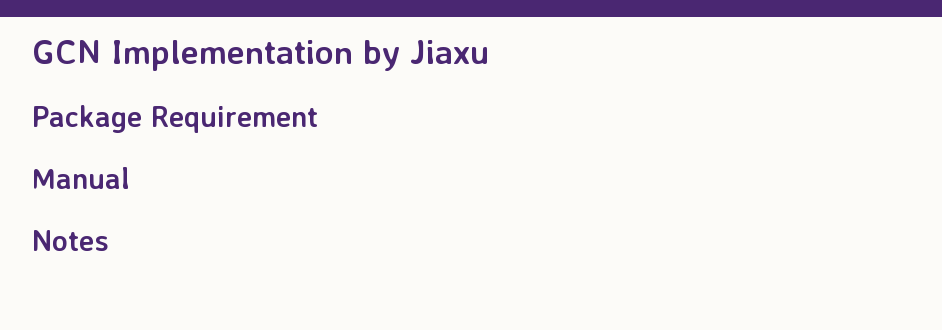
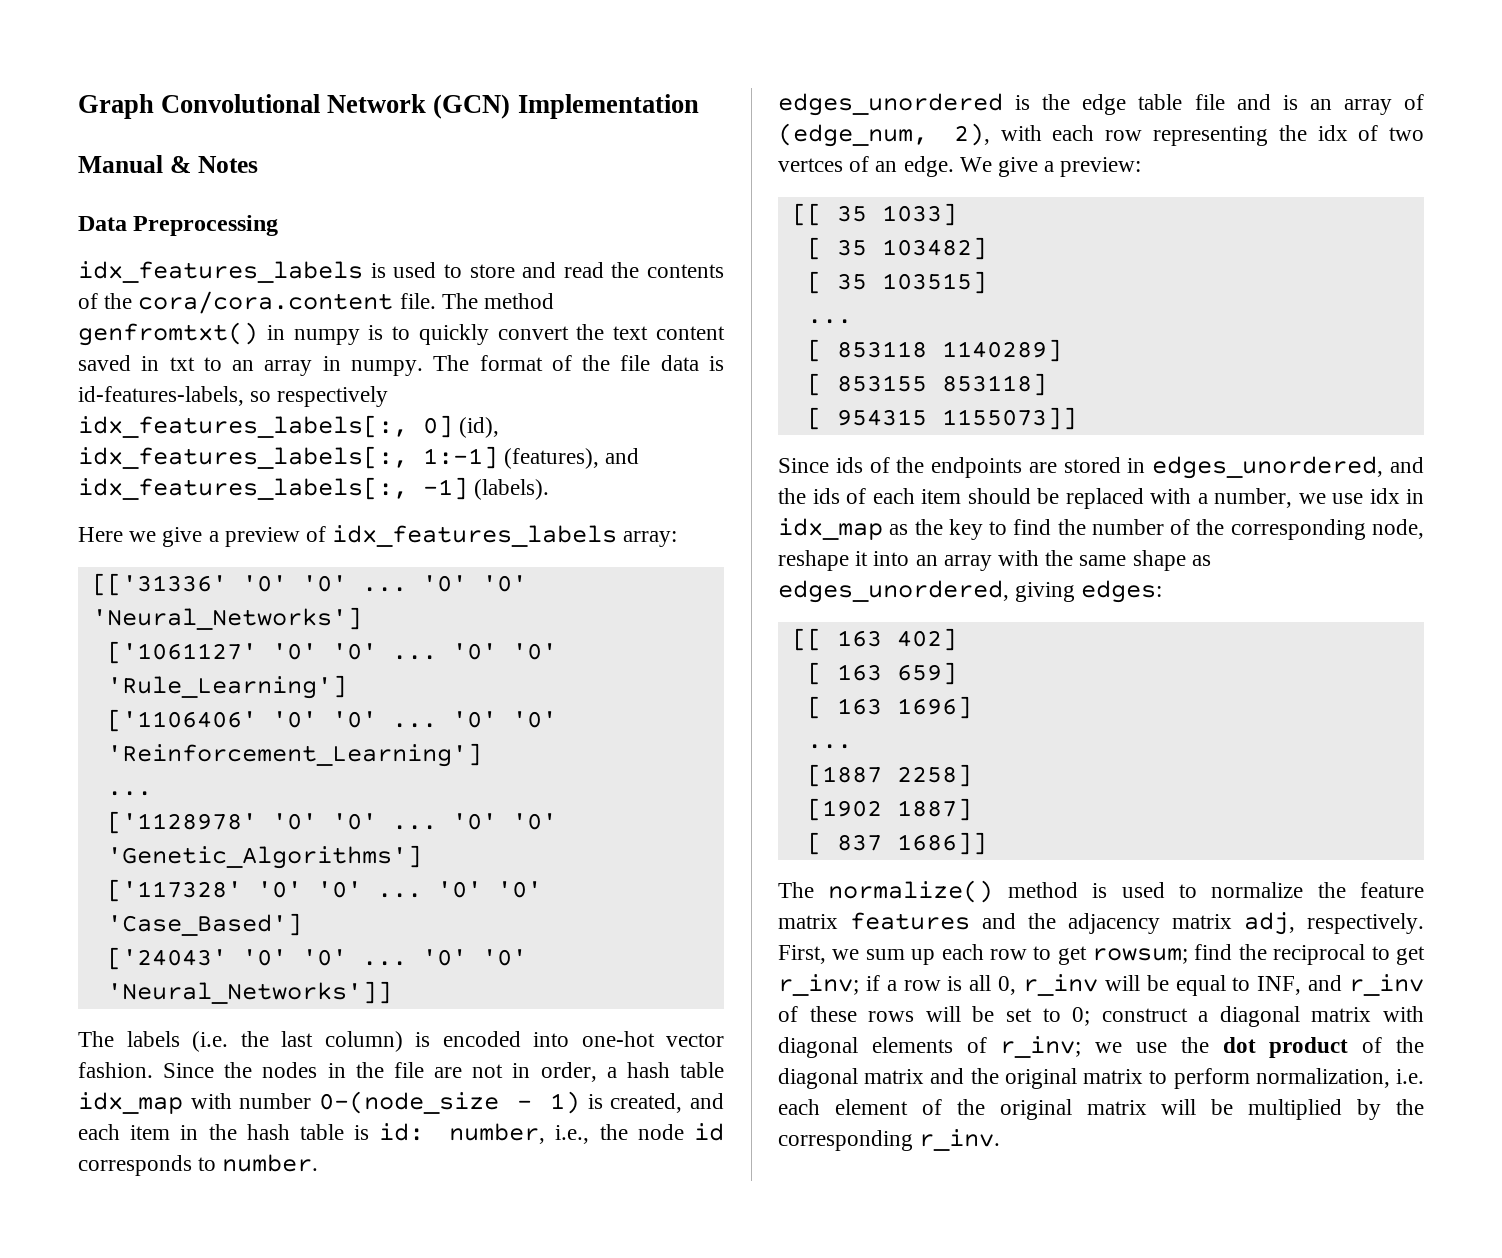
- GCN Implementation by Jiaxu
- Package Requirement
- Manual
- Notes
+ Graph Convolutional Network (GCN) Implementation
+ Manual & Notes
+ Data Preprocessing
+ idx_features_labels is used to store and read the contents of the cora/cora.content file. The method genfromtxt() in numpy is to quickly convert the text content saved in txt to an array in numpy. The format of the file data is id-features-labels, so respectively idx_features_labels[:, 0] (id), idx_features_labels[:, 1:-1] (features), and idx_features_labels[:, -1] (labels).
+ Here we give a preview of idx_features_labels array:
+ [['31336' '0' '0' ... '0' '0' 'Neural_Networks']
+ ['1061127' '0' '0' ... '0' '0' 'Rule_Learning']
+ ['1106406' '0' '0' ... '0' '0' 'Reinforcement_Learning']
+ ...
+ ['1128978' '0' '0' ... '0' '0' 'Genetic_Algorithms']
+ ['117328' '0' '0' ... '0' '0' 'Case_Based']
+ ['24043' '0' '0' ... '0' '0' 'Neural_Networks']]
+ The labels (i.e. the last column) is encoded into one-hot vector fashion. Since the nodes in the file are not in order, a hash table idx_map with number 0-(node_size - 1) is created, and each item in the hash table is id: number, i.e., the node id corresponds to number.
+ edges_unordered is the edge table file and is an array of (edge_num, 2), with each row representing the idx of two vertces of an edge. We give a preview:
+ [[ 35 1033]
+ [ 35 103482]
+ [ 35 103515]
+ ...
+ [ 853118 1140289]
+ [ 853155 853118]
+ [ 954315 1155073]]
+ Since ids of the endpoints are stored in edges_unordered, and the ids of each item should be replaced with a number, we use idx in idx_map as the key to find the number of the corresponding node, reshape it into an array with the same shape as edges_unordered, giving edges:
+ [[ 163 402]
+ [ 163 659]
+ [ 163 1696]
+ ...
+ [1887 2258]
+ [1902 1887]
+ [ 837 1686]]
+ The normalize() method is used to normalize the feature matrix features and the adjacency matrix adj, respectively. First, we sum up each row to get rowsum; find the reciprocal to get r_inv; if a row is all 0, r_inv will be equal to INF, and r_inv of these rows will be set to 0; construct a diagonal matrix with diagonal elements of r_inv; we use the dot product of the diagonal matrix and the original matrix to perform normalization, i.e. each element of the original matrix will be multiplied by the corresponding r_inv.

